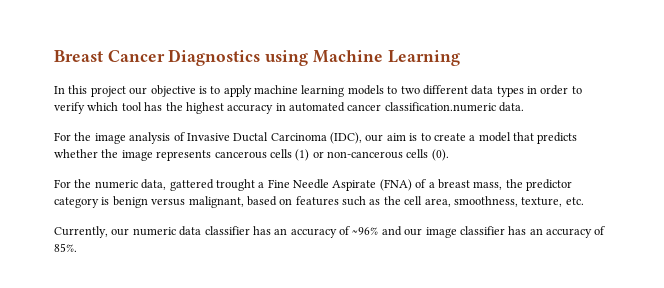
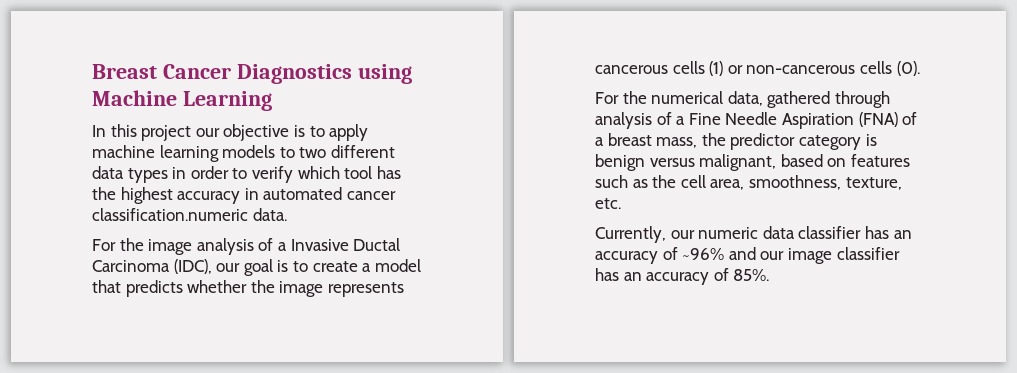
- For the image analysis of Invasive Ductal Carcinoma (IDC), our aim is to create a model that predicts whether the image represents cancerous cells (1) or non-cancerous cells (0).
+ For the image analysis of a Invasive Ductal Carcinoma (IDC), our goal is to create a model that predicts whether the image represents cancerous cells (1) or non-cancerous cells (0).
- For the numeric data, gattered trought a Fine Needle Aspirate (FNA) of a breast mass, the predictor category is benign versus malignant, based on features such as the cell area, smoothness, texture, etc.
+ For the numerical data, gathered through analysis of a Fine Needle Aspiration (FNA) of a breast mass, the predictor category is benign versus malignant, based on features such as the cell area, smoothness, texture, etc.

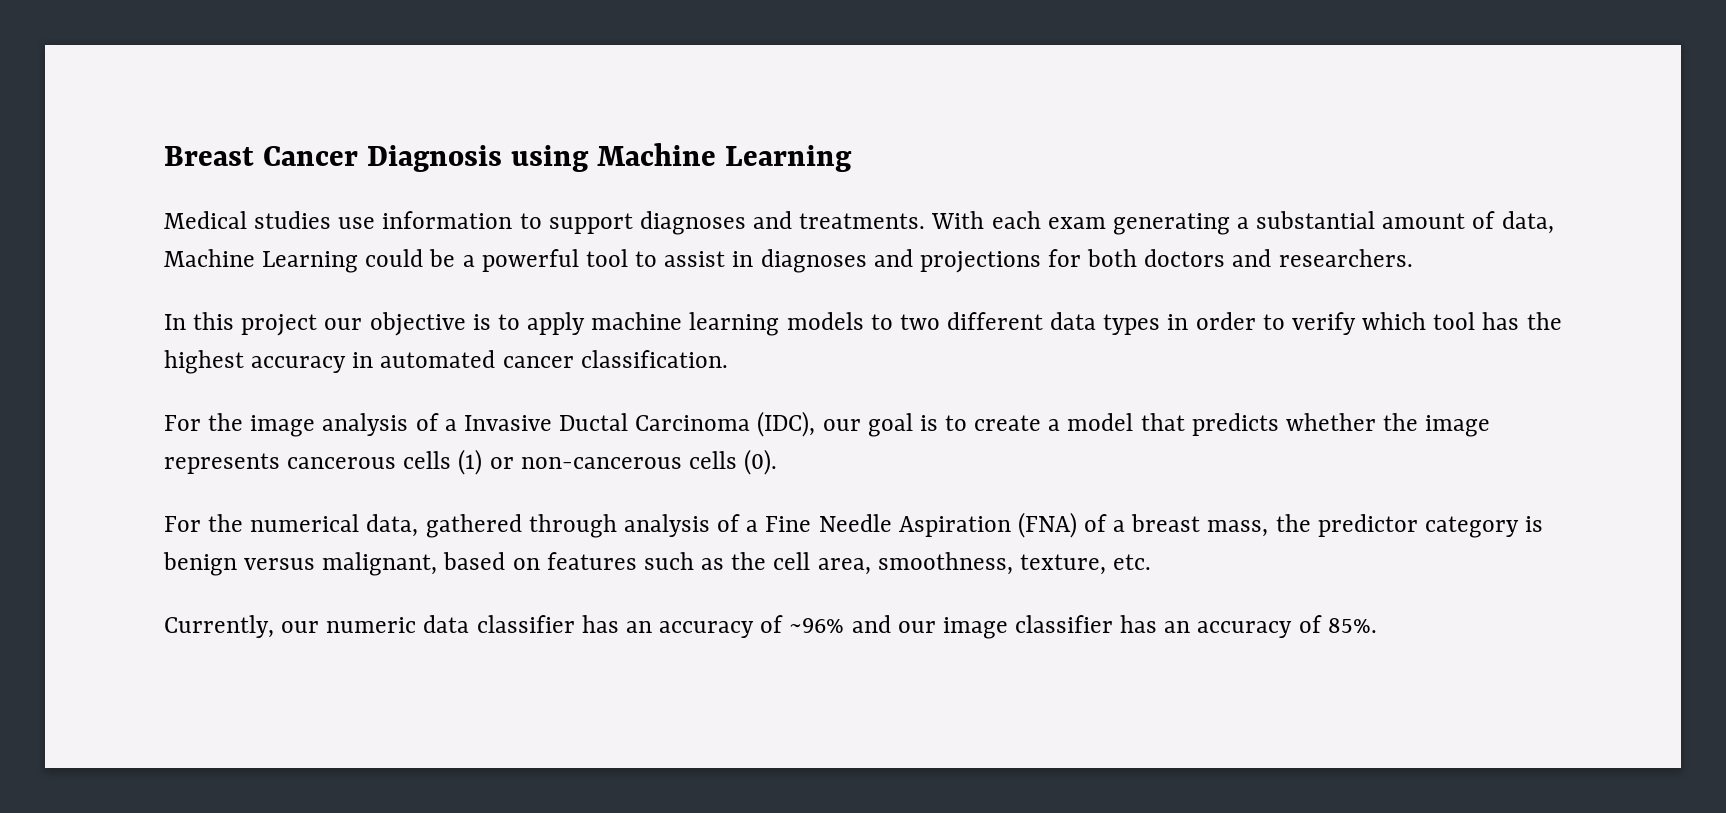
- Breast Cancer Diagnostics using Machine Learning
+ Breast Cancer Diagnosis using Machine Learning
+ Medical studies use information to support diagnoses and treatments. With each exam generating a substantial amount of data, Machine Learning could be a powerful tool to assist in diagnoses and projections for both doctors and researchers.
- In this project our objective is to apply machine learning models to two different data types in order to verify which tool has the highest accuracy in automated cancer classification.numeric data.
+ In this project our objective is to apply machine learning models to two different data types in order to verify which tool has the highest accuracy in automated cancer classification.

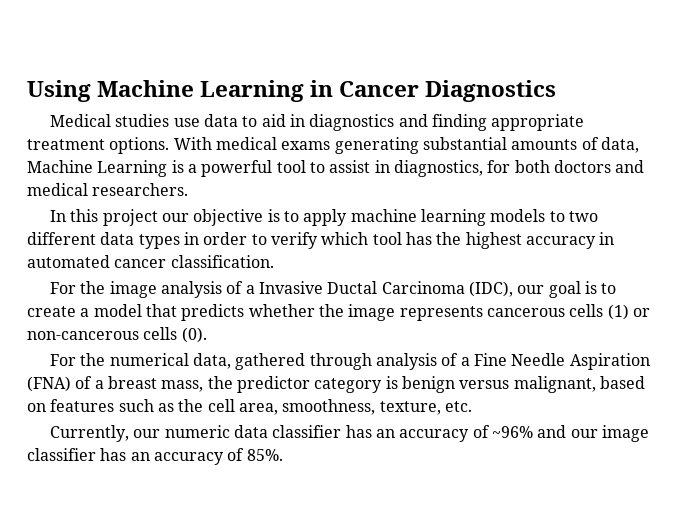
- Breast Cancer Diagnosis using Machine Learning
+ Using Machine Learning in Cancer Diagnostics
- Medical studies use information to support diagnoses and treatments. With each exam generating a substantial amount of data, Machine Learning could be a powerful tool to assist in diagnoses and projections for both doctors and researchers.
+ Medical studies use data to aid in diagnostics and finding appropriate treatment options. With medical exams generating substantial amounts of data, Machine Learning is a powerful tool to assist in diagnostics, for both doctors and medical researchers.

